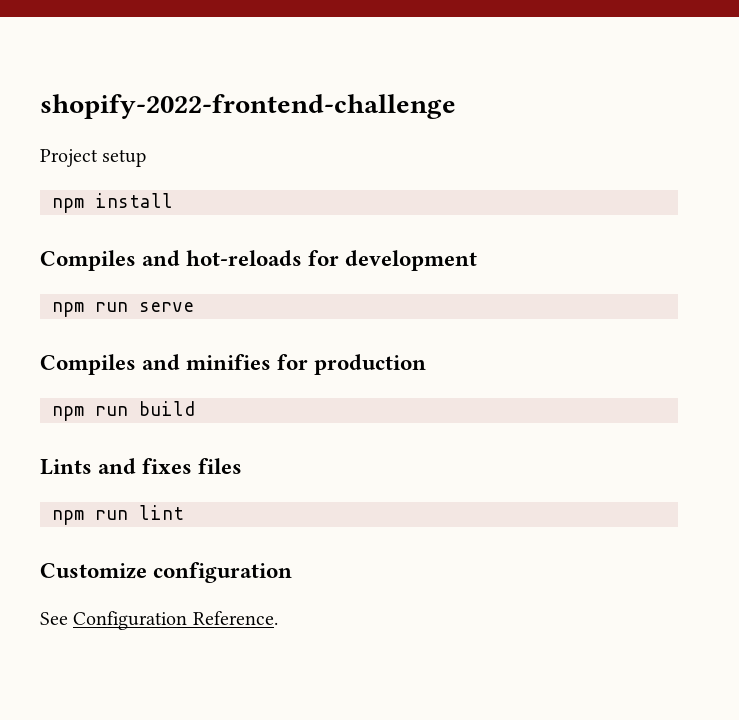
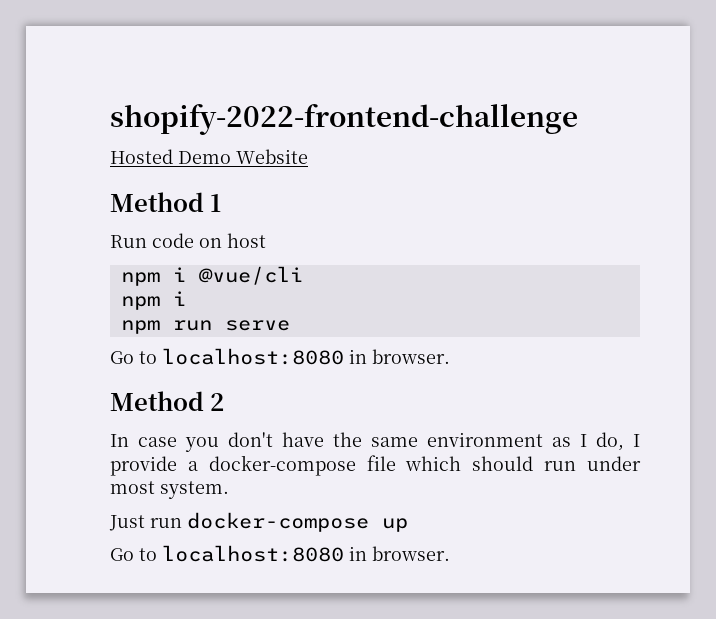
- Project setup
- npm install
- Compiles and hot-reloads for development
+ Hosted Demo Website
+ Method 1
+ Run code on host
+ npm i @vue/cli
+ npm i
  npm run serve
- Compiles and minifies for production
- npm run build
- Lints and fixes files
- npm run lint
- Customize configuration
- See Configuration Reference.
+ Go to localhost:8080 in browser.
+ Method 2
+ In case you don't have the same environment as I do, I provide a docker-compose file which should run under most system.
+ Just run docker-compose up
+ Go to localhost:8080 in browser.

